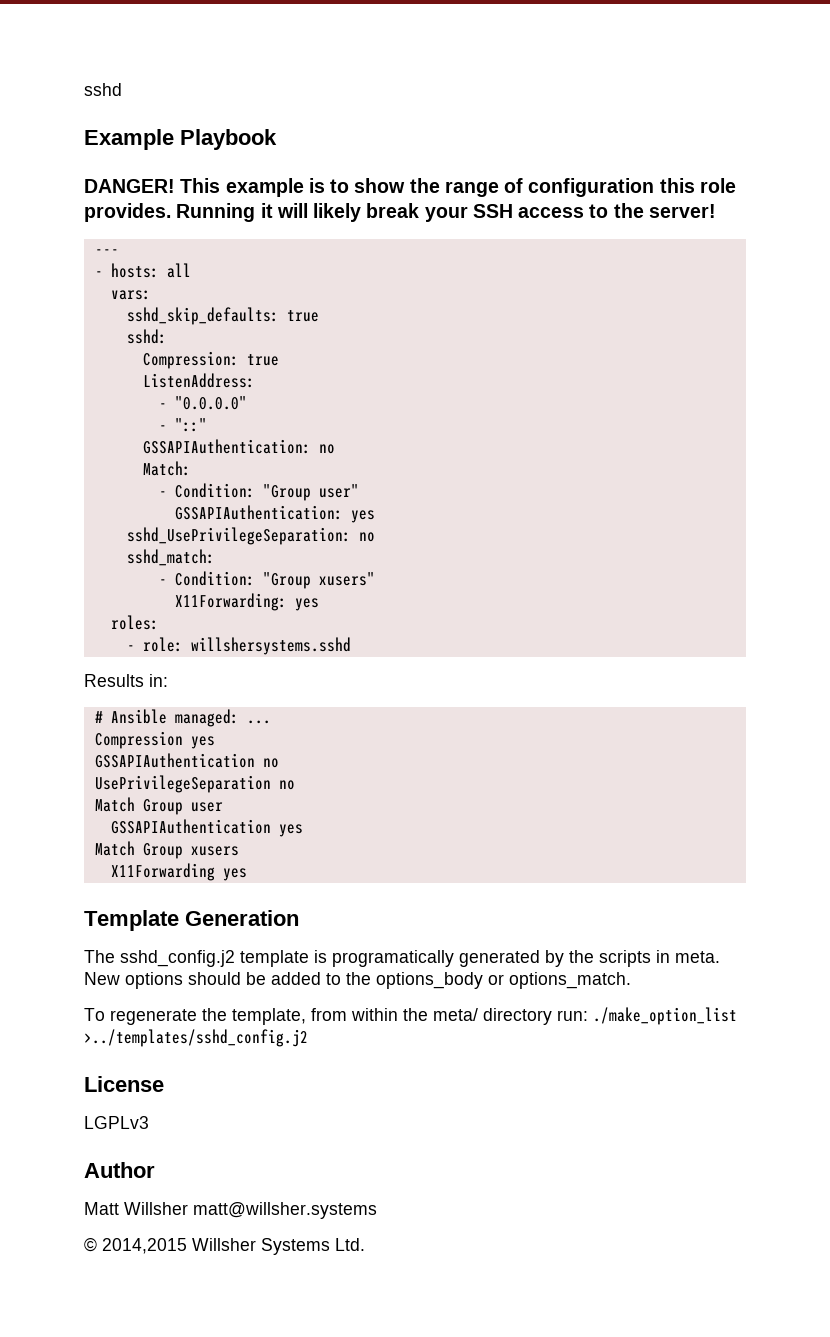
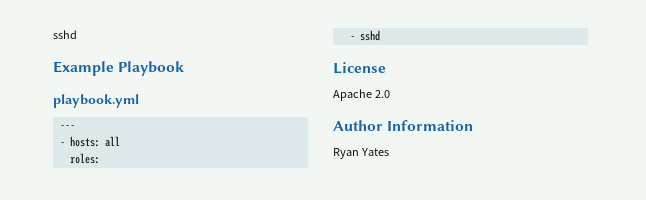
- DANGER! This example is to show the range of configuration this role provides. Running it will likely break your SSH access to the server!
+ playbook.yml
  ---
  - hosts: all
- vars:
- sshd_skip_defaults: true
- sshd:
- Compression: true
- ListenAddress:
- - "0.0.0.0"
- - "::"
- GSSAPIAuthentication: no
- Match:
- - Condition: "Group user"
- GSSAPIAuthentication: yes
- sshd_UsePrivilegeSeparation: no
- sshd_match:
- - Condition: "Group xusers"
- X11Forwarding: yes
  roles:
- - role: willshersystems.sshd
- Results in:
- # Ansible managed: ...
- Compression yes
- GSSAPIAuthentication no
- UsePrivilegeSeparation no
- Match Group user
- GSSAPIAuthentication yes
- Match Group xusers
- X11Forwarding yes
- Template Generation
- The sshd_config.j2 template is programatically generated by the scripts in meta. New options should be added to the options_body or options_match.
- To regenerate the template, from within the meta/ directory run: ./make_option_list >../templates/sshd_config.j2
+ - sshd
- LGPLv3
+ Apache 2.0
- Author
- Matt Willsher matt@willsher.systems
- © 2014,2015 Willsher Systems Ltd.
+ Author Information
+ Ryan Yates

